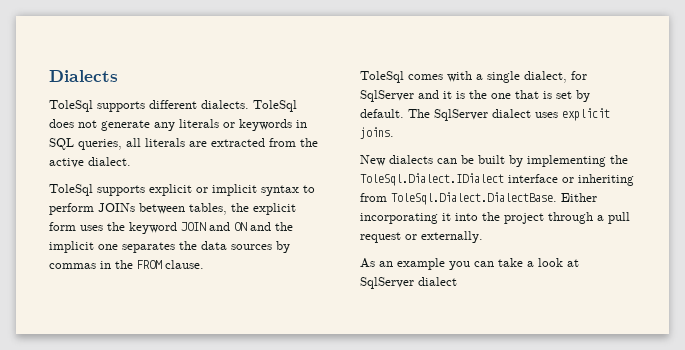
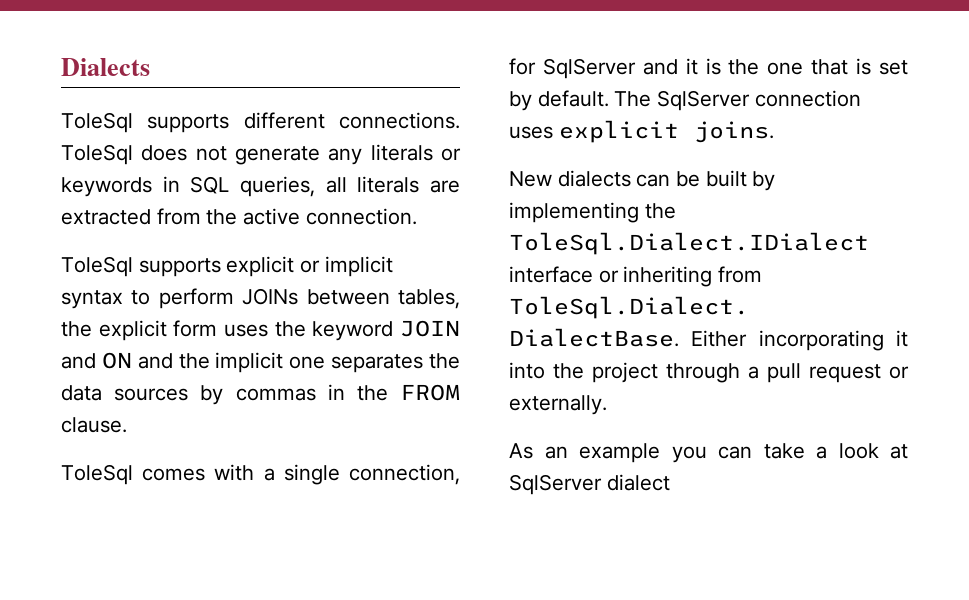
- ToleSql supports different dialects.
+ ToleSql supports different connections.
- ToleSql does not generate any literals or keywords in SQL queries, all literals are extracted from the active dialect.
+ ToleSql does not generate any literals or keywords in SQL queries, all literals are extracted from the active connection.
- ToleSql comes with a single dialect, for SqlServer and it is the one that is set by default.
+ ToleSql comes with a single connection, for SqlServer and it is the one that is set by default.
- The SqlServer dialect uses explicit joins.
+ The SqlServer connection uses explicit joins.

